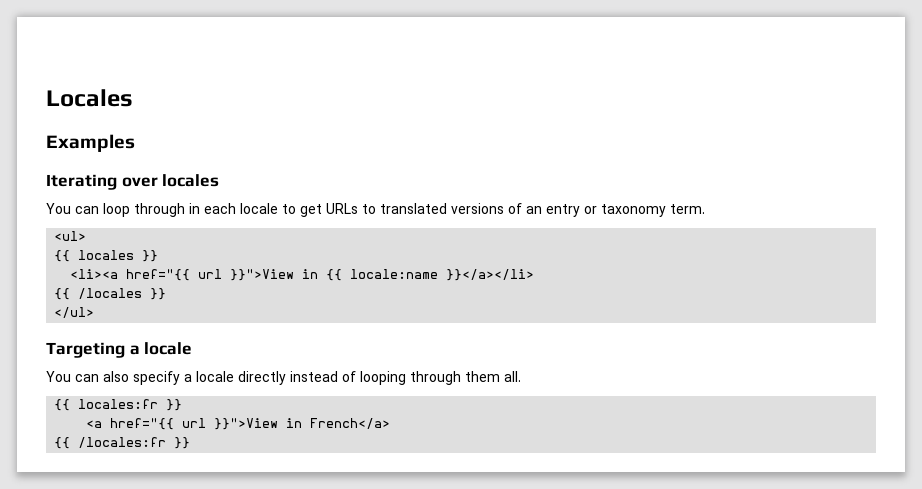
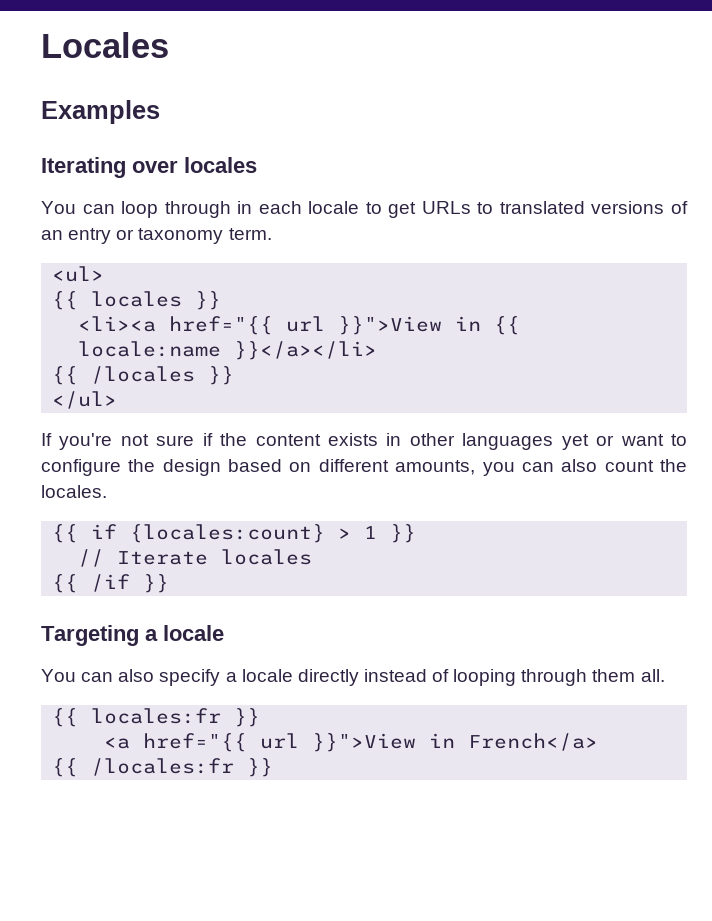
+ If you're not sure if the content exists in other languages yet or want to configure the design based on different amounts, you can also count the locales.
+ {{ if {locales:count} > 1 }}
+ // Iterate locales
+ {{ /if }}

